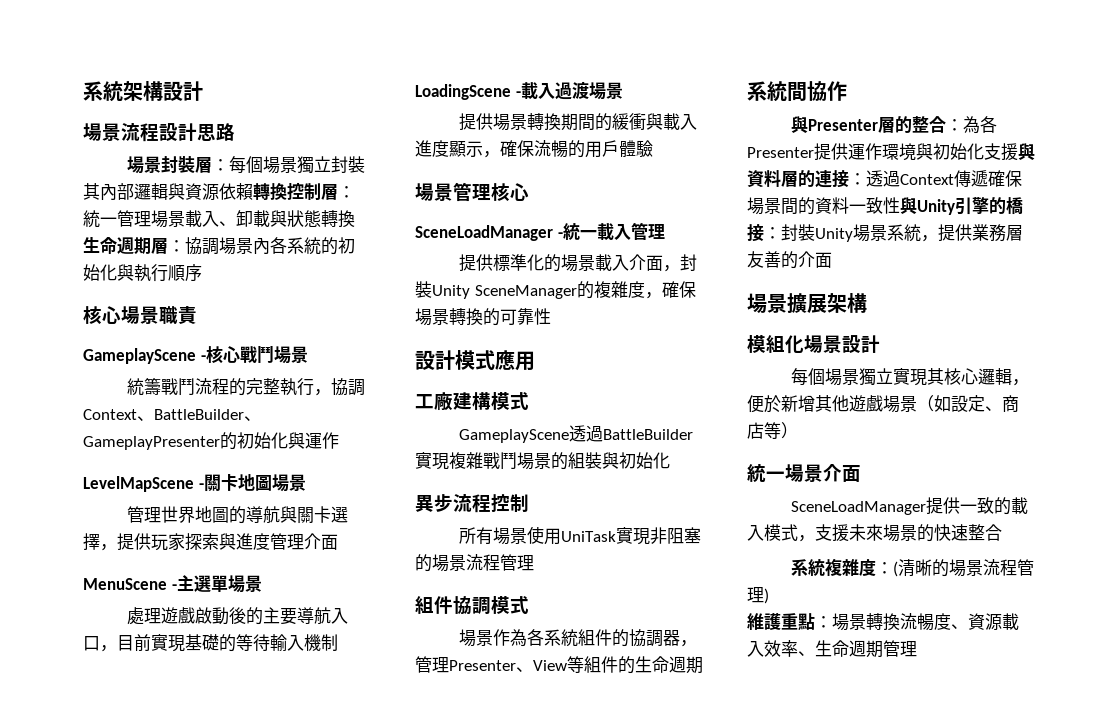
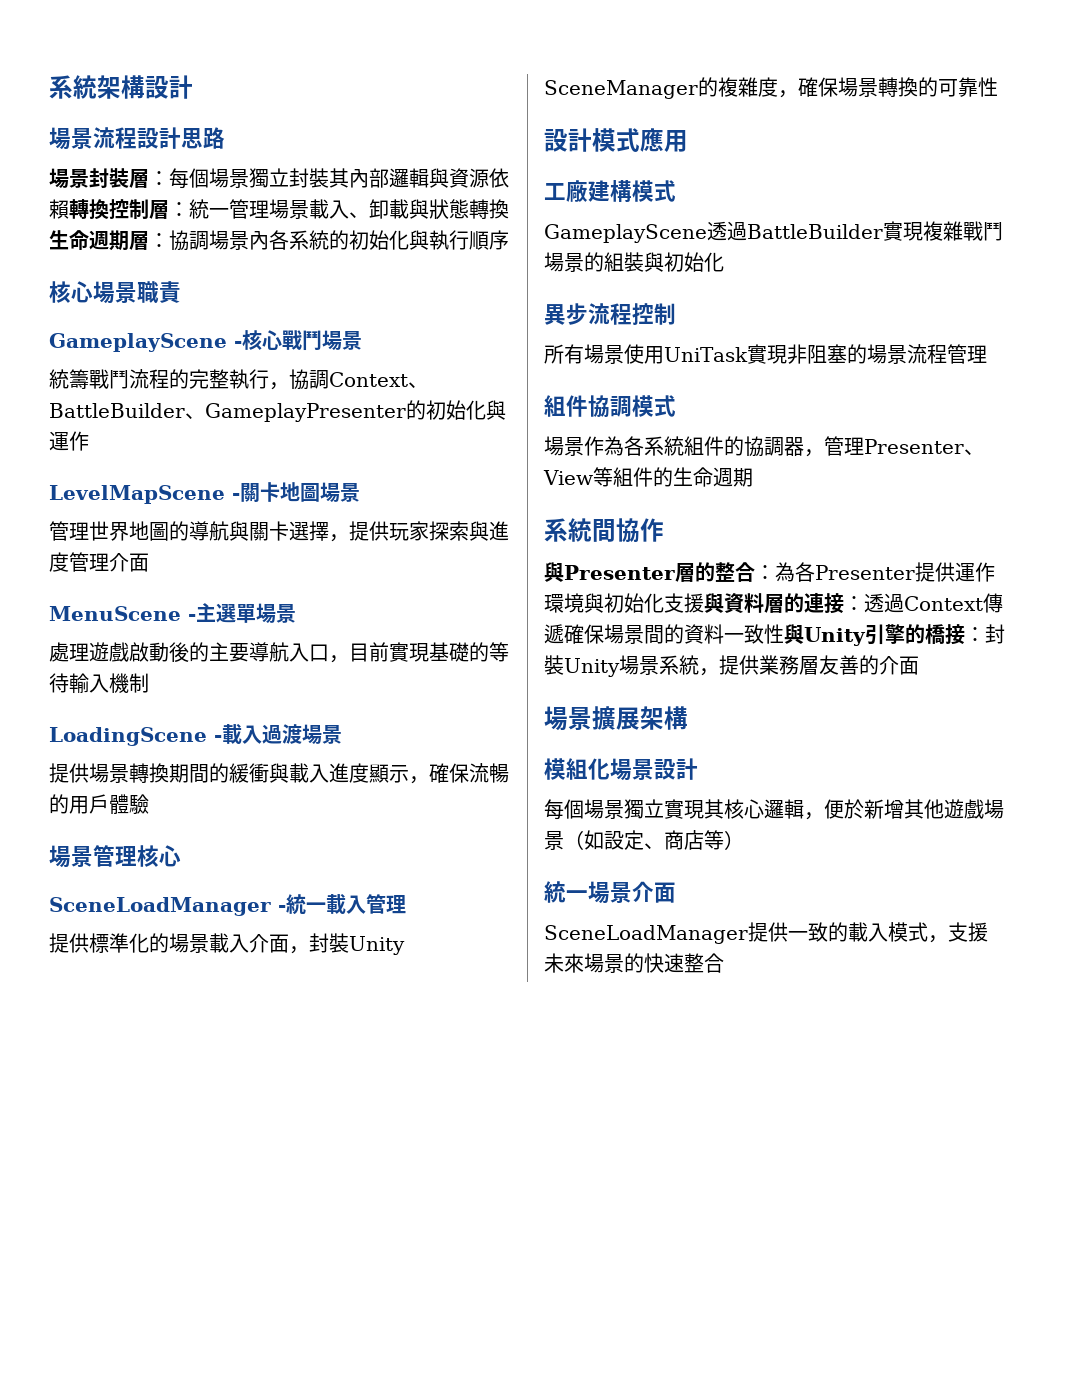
- 系統複雜度：(清晰的場景流程管理)
- 維護重點：場景轉換流暢度、資源載入效率、生命週期管理

